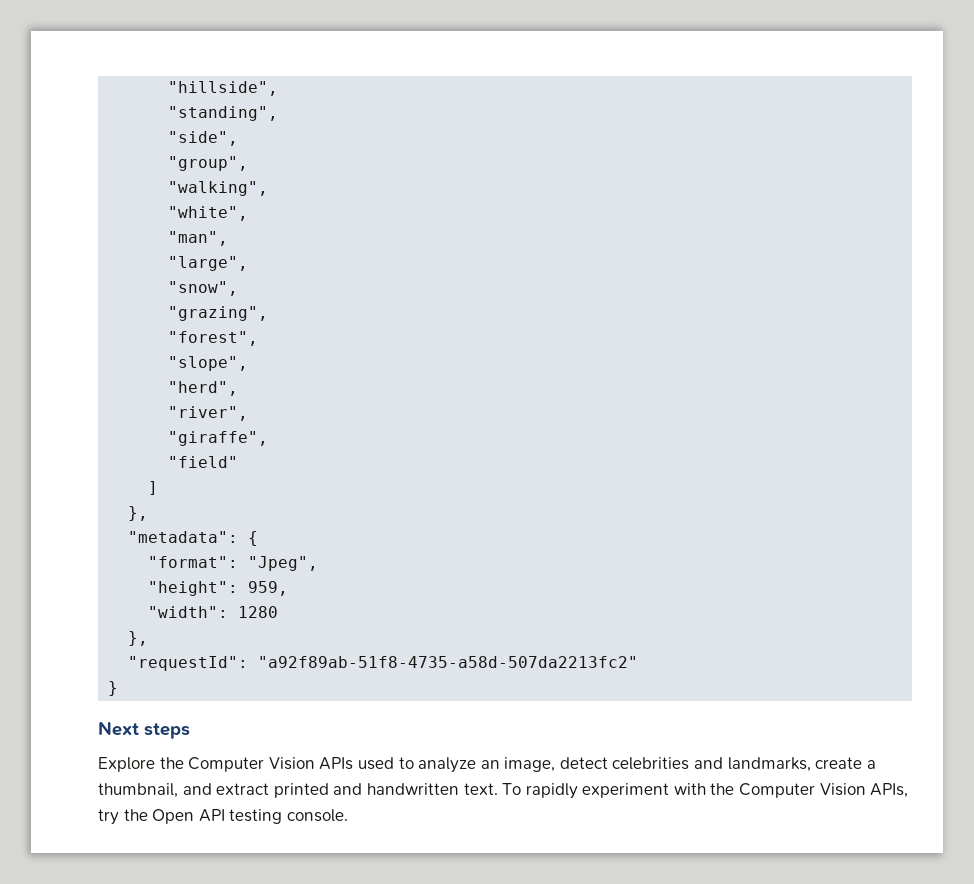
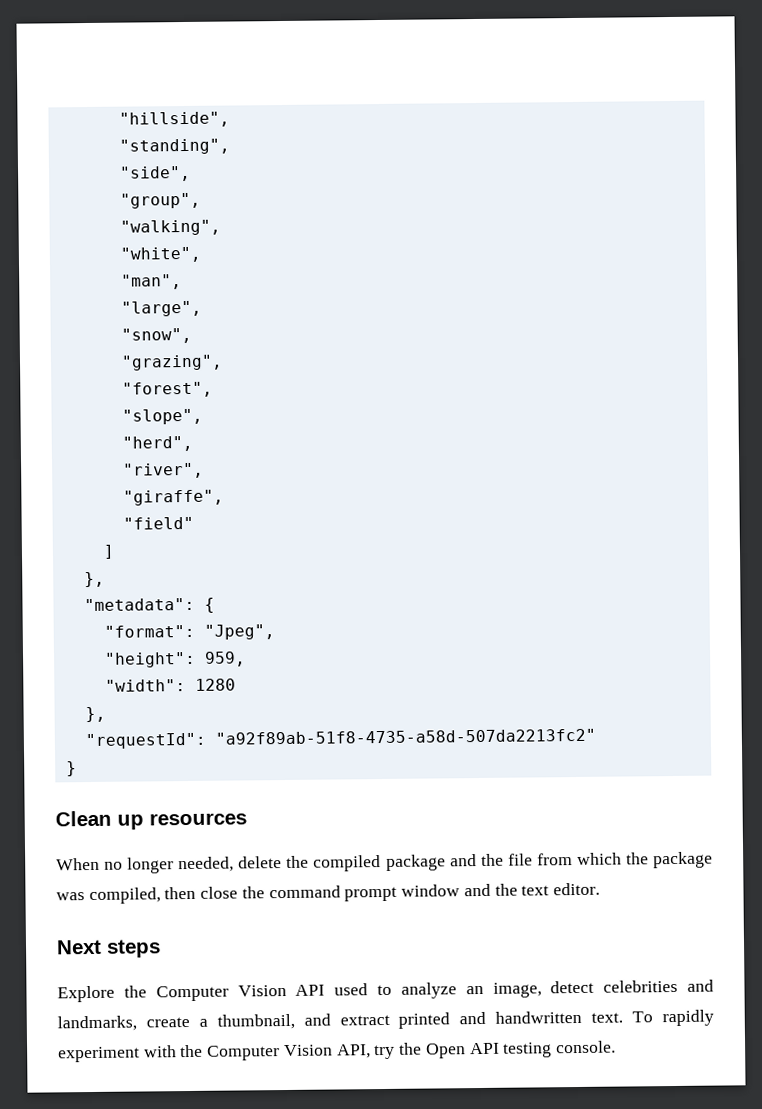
+ Clean up resources
+ When no longer needed, delete the compiled package and the file from which the package was compiled, then close the command prompt window and the text editor.
- Explore the Computer Vision APIs used to analyze an image, detect celebrities and landmarks, create a thumbnail, and extract printed and handwritten text.
+ Explore the Computer Vision API used to analyze an image, detect celebrities and landmarks, create a thumbnail, and extract printed and handwritten text.
- To rapidly experiment with the Computer Vision APIs, try the Open API testing console.
+ To rapidly experiment with the Computer Vision API, try the Open API testing console.

